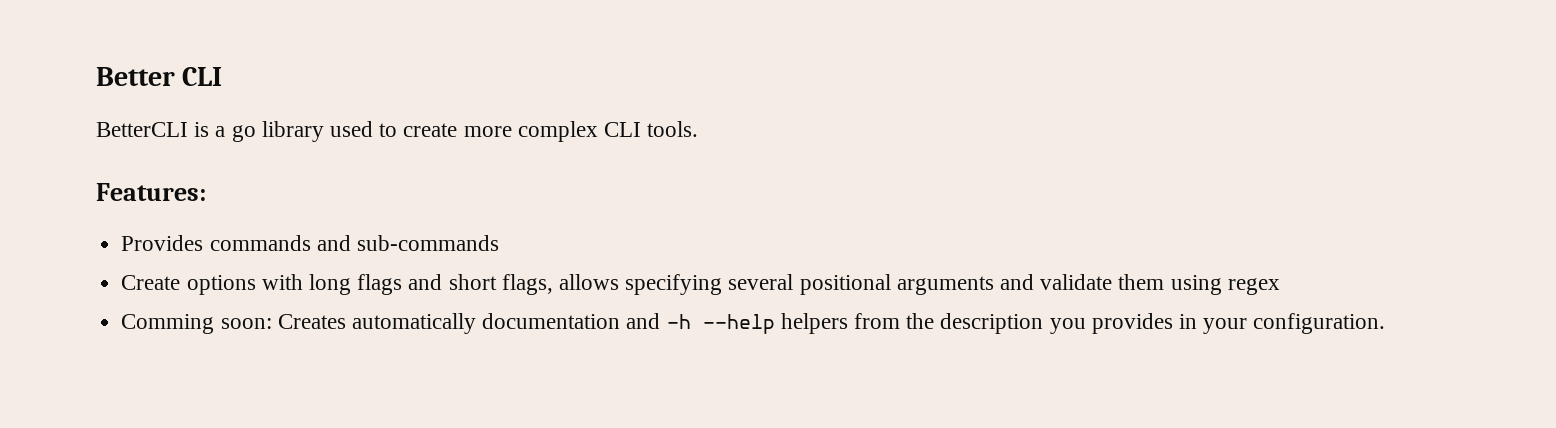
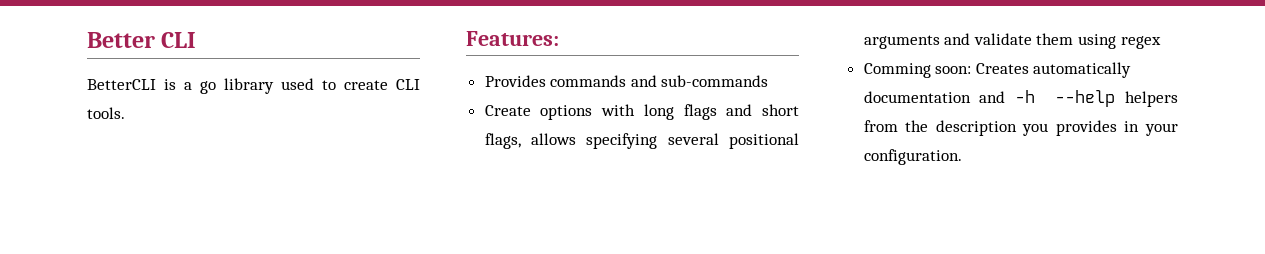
- BetterCLI is a go library used to create more complex CLI tools.
+ BetterCLI is a go library used to create CLI tools.

